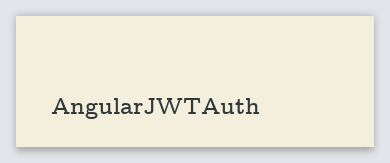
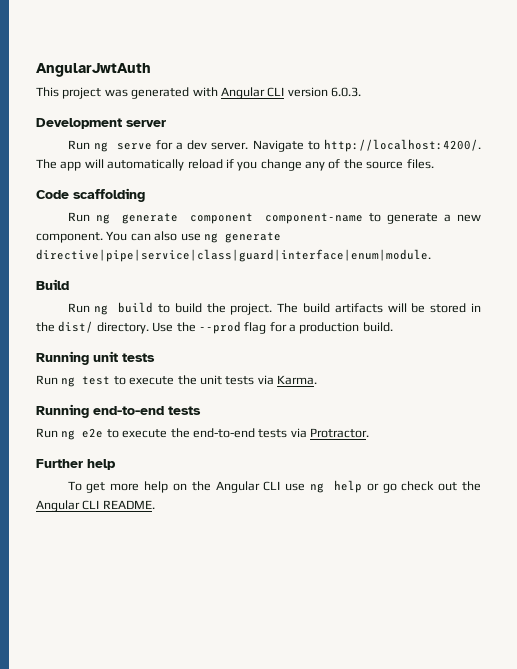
- AngularJWTAuth
+ AngularJwtAuth
+ This project was generated with Angular CLI version 6.0.3.
+ Development server
+ Run ng serve for a dev server. Navigate to http://localhost:4200/. The app will automatically reload if you change any of the source files.
+ Code scaffolding
+ Run ng generate component component-name to generate a new component. You can also use ng generate directive|pipe|service|class|guard|interface|enum|module.
+ Build
+ Run ng build to build the project. The build artifacts will be stored in the dist/ directory. Use the --prod flag for a production build.
+ Running unit tests
+ Run ng test to execute the unit tests via Karma.
+ Running end-to-end tests
+ Run ng e2e to execute the end-to-end tests via Protractor.
+ Further help
+ To get more help on the Angular CLI use ng help or go check out the Angular CLI README.

